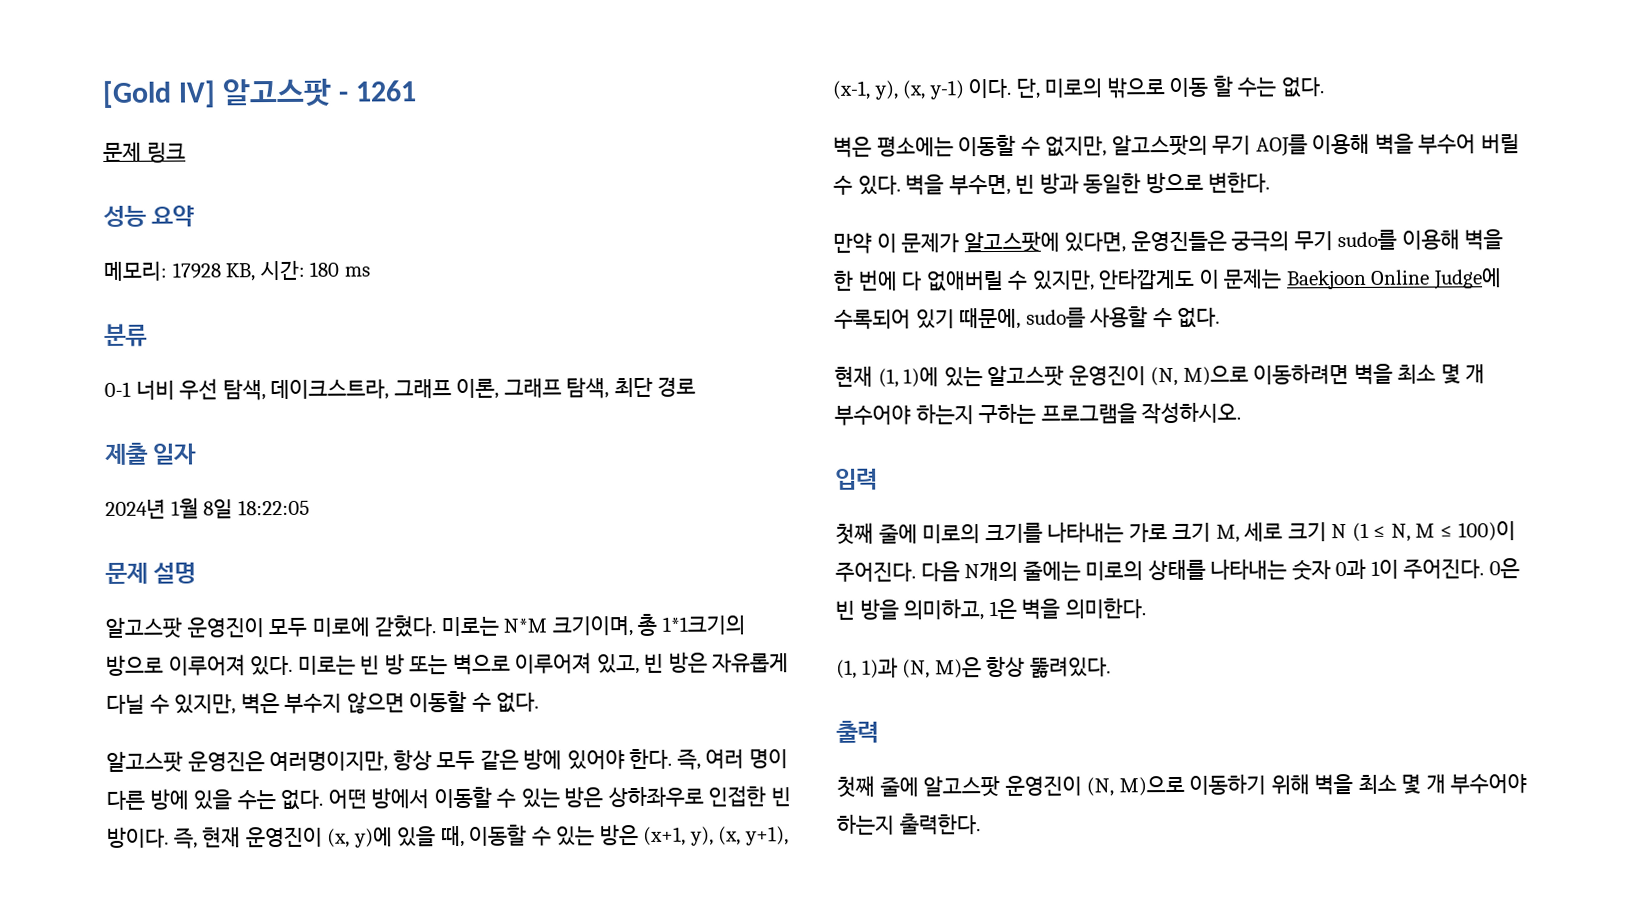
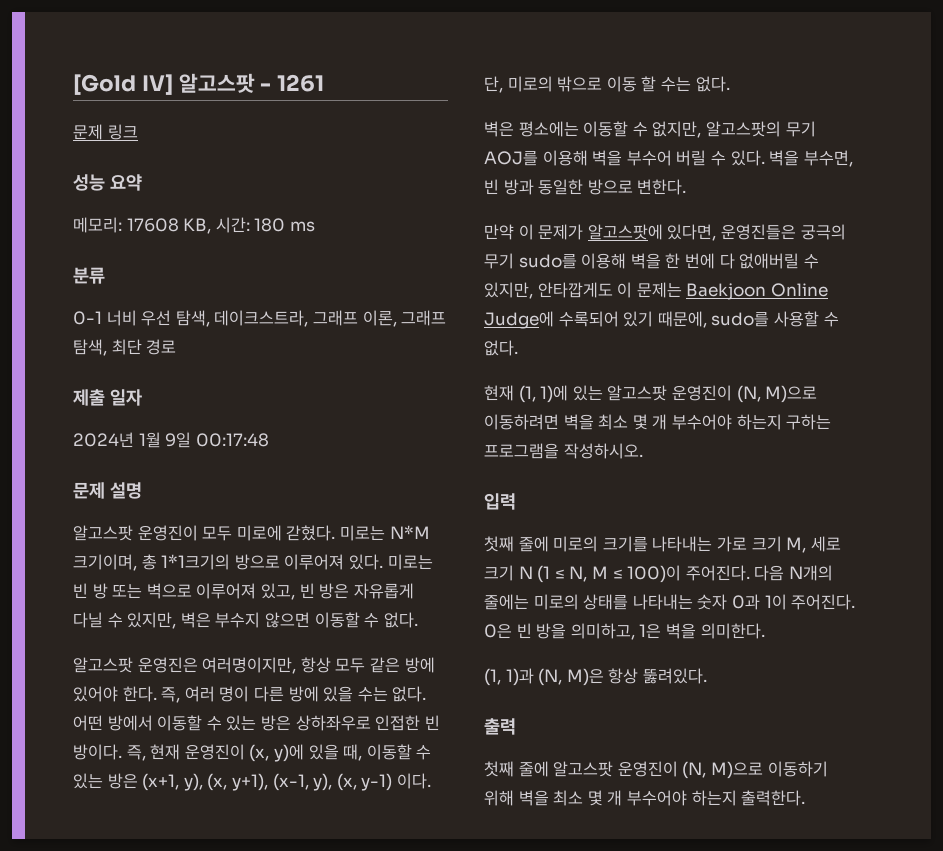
- 메모리: 17928 KB, 시간: 180 ms
+ 메모리: 17608 KB, 시간: 180 ms
- 2024년 1월 8일 18:22:05
+ 2024년 1월 9일 00:17:48

